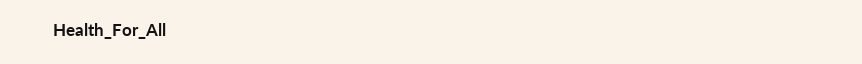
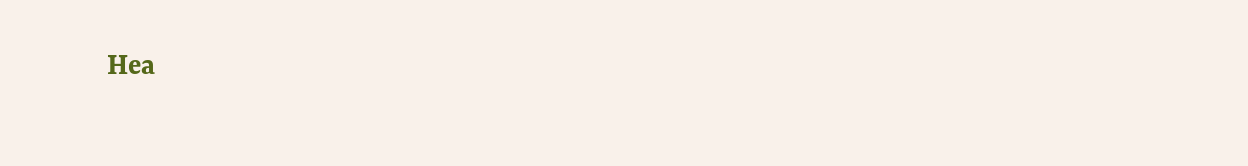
- Health_For_All
+ Hea

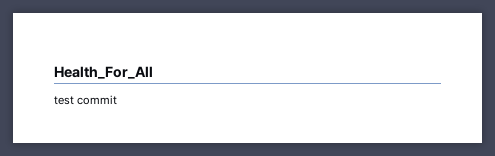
- Hea
+ Health_For_All
+ test commit

